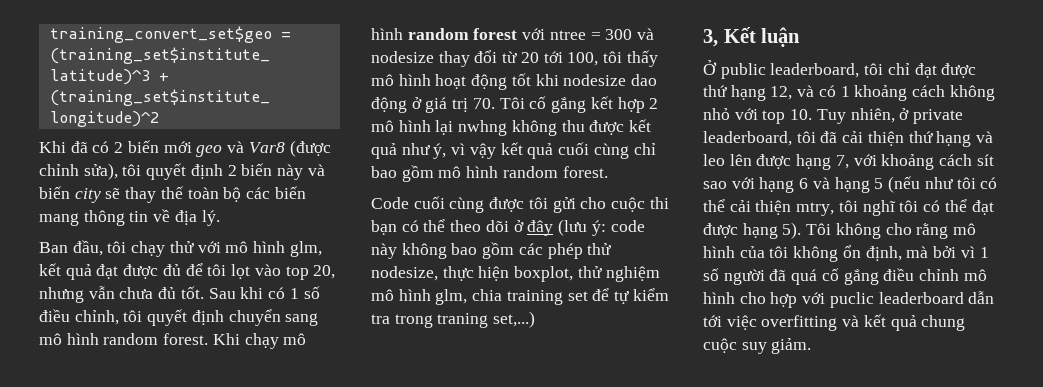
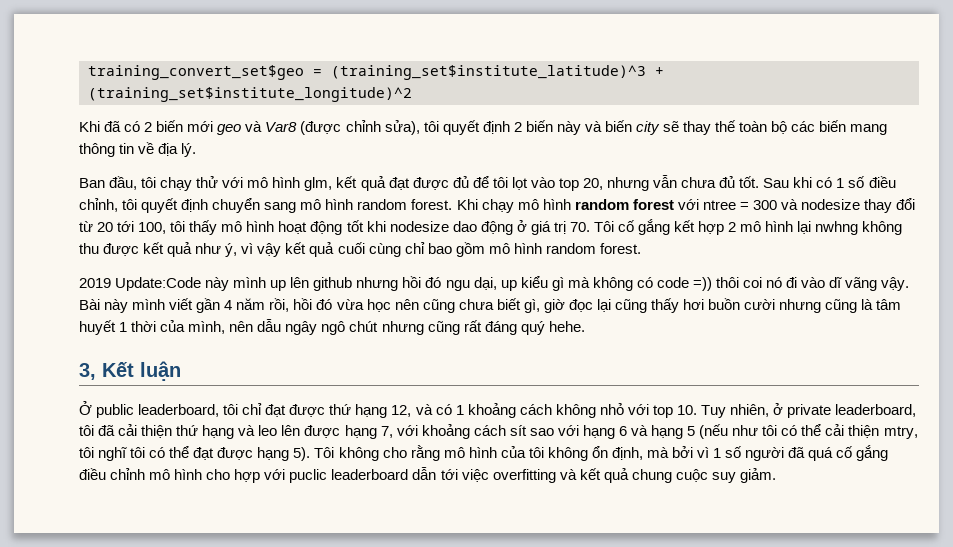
- Code cuối cùng được tôi gửi cho cuộc thi bạn có thể theo dõi ở đây (lưu ý: code này không bao gồm các phép thử nodesize, thực hiện boxplot, thử nghiệm mô hình glm, chia training set để tự kiểm tra trong traning set,...)
+ 2019 Update:Code này mình up lên github nhưng hồi đó ngu dại, up kiểu gì mà không có code =)) thôi coi nó đi vào dĩ vãng vậy. Bài này mình viết gần 4 năm rồi, hồi đó vừa học nên cũng chưa biết gì, giờ đọc lại cũng thấy hơi buồn cười nhưng cũng là tâm huyết 1 thời của mình, nên dẫu ngây ngô chút nhưng cũng rất đáng quý hehe.

